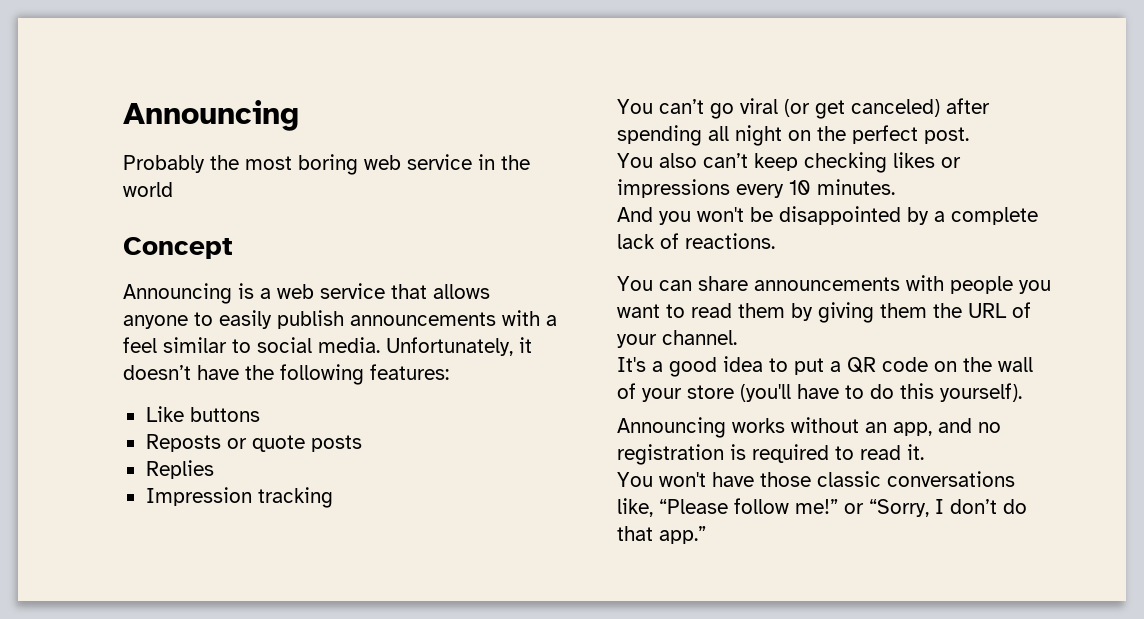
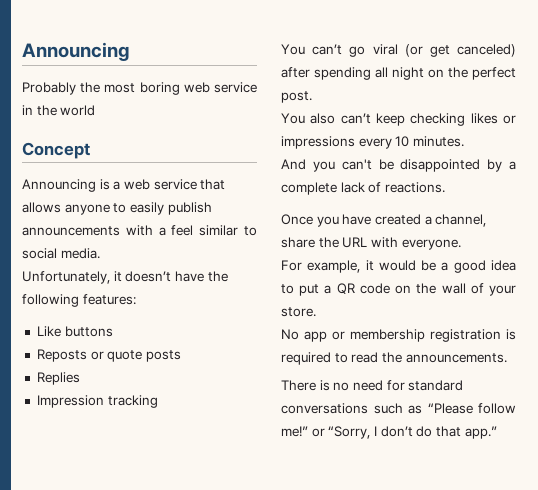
- Announcing is a web service that allows anyone to easily publish announcements with a feel similar to social media. Unfortunately, it doesn’t have the following features:
+ Announcing is a web service that allows anyone to easily publish announcements with a feel similar to social media.
+ Unfortunately, it doesn’t have the following features:
- And you won't be disappointed by a complete lack of reactions.
+ And you can't be disappointed by a complete lack of reactions.
- You can share announcements with people you want to read them by giving them the URL of your channel.
- It's a good idea to put a QR code on the wall of your store (you'll have to do this yourself).
- Announcing works without an app, and no registration is required to read it.
- You won't have those classic conversations like, “Please follow me!” or “Sorry, I don’t do that app.”
+ Once you have created a channel, share the URL with everyone.
+ For example, it would be a good idea to put a QR code on the wall of your store.
+ No app or membership registration is required to read the announcements.
+ There is no need for standard conversations such as “Please follow me!” or “Sorry, I don’t do that app.”

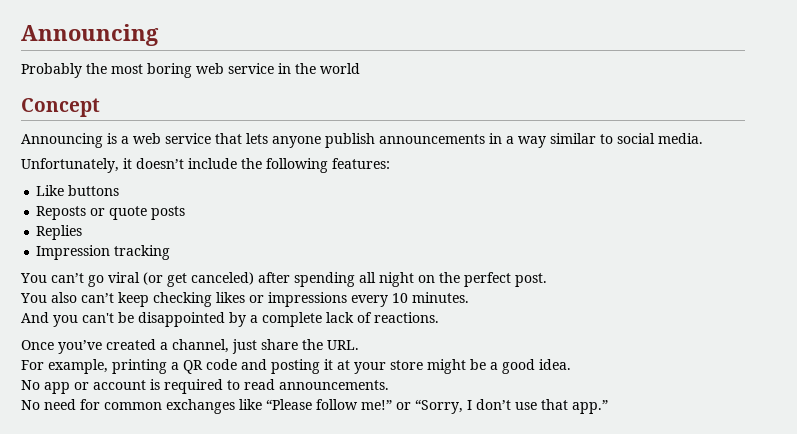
- Announcing is a web service that allows anyone to easily publish announcements with a feel similar to social media.
+ Announcing is a web service that lets anyone publish announcements in a way similar to social media.
- Unfortunately, it doesn’t have the following features:
+ Unfortunately, it doesn’t include the following features:
- Once you have created a channel, share the URL with everyone.
+ Once you’ve created a channel, just share the URL.
- For example, it would be a good idea to put a QR code on the wall of your store.
+ For example, printing a QR code and posting it at your store might be a good idea.
- No app or membership registration is required to read the announcements.
+ No app or account is required to read announcements.
- There is no need for standard conversations such as “Please follow me!” or “Sorry, I don’t do that app.”
+ No need for common exchanges like “Please follow me!” or “Sorry, I don’t use that app.”

